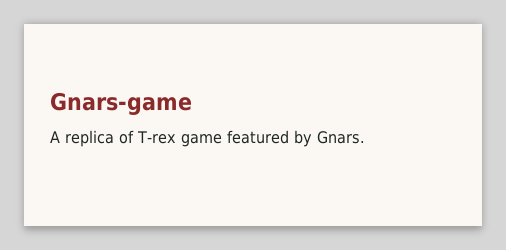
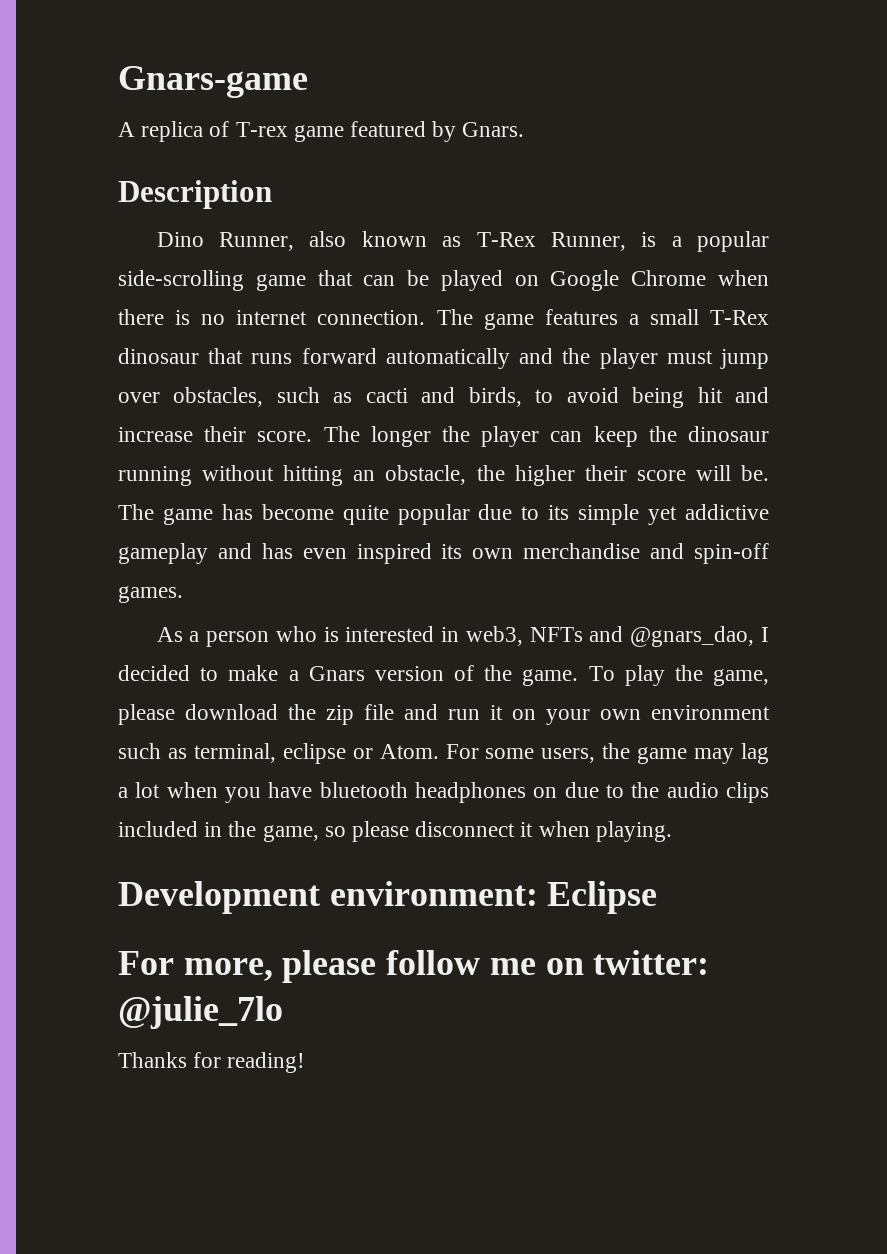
+ Description
+ Dino Runner, also known as T-Rex Runner, is a popular side-scrolling game that can be played on Google Chrome when there is no internet connection. The game features a small T-Rex dinosaur that runs forward automatically and the player must jump over obstacles, such as cacti and birds, to avoid being hit and increase their score. The longer the player can keep the dinosaur running without hitting an obstacle, the higher their score will be. The game has become quite popular due to its simple yet addictive gameplay and has even inspired its own merchandise and spin-off games.
+ As a person who is interested in web3, NFTs and @gnars_dao, I decided to make a Gnars version of the game. To play the game, please download the zip file and run it on your own environment such as terminal, eclipse or Atom. For some users, the game may lag a lot when you have bluetooth headphones on due to the audio clips included in the game, so please disconnect it when playing.
+ Development environment: Eclipse
+ For more, please follow me on twitter: @julie_7lo
+ Thanks for reading!

